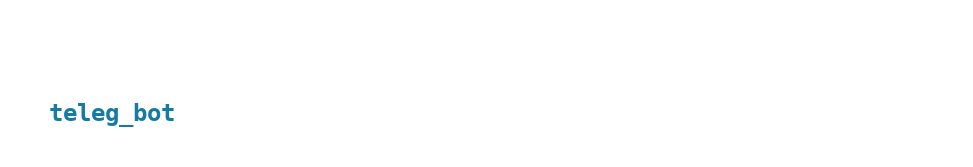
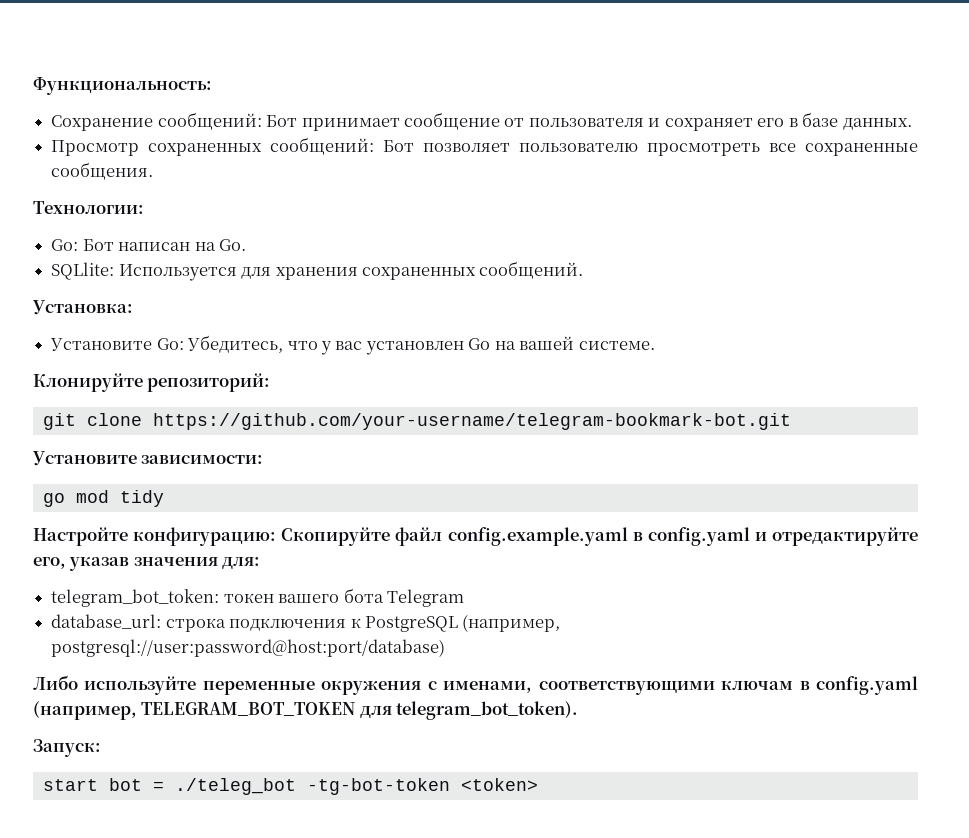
- teleg_bot
+ Функциональность:
+ Сохранение сообщений: Бот принимает сообщение от пользователя и сохраняет его в базе данных.
+ Просмотр сохраненных сообщений: Бот позволяет пользователю просмотреть все сохраненные сообщения.
+ Технологии:
+ Go: Бот написан на Go.
+ SQLlite: Используется для хранения сохраненных сообщений.
+ Установка:
+ Установите Go: Убедитесь, что у вас установлен Go на вашей системе.
+ Клонируйте репозиторий:
+ git clone https://github.com/your-username/telegram-bookmark-bot.git
+ Установите зависимости:
+ go mod tidy
+ Настройте конфигурацию: Скопируйте файл config.example.yaml в config.yaml и отредактируйте его, указав значения для:
+ telegram_bot_token: токен вашего бота Telegram
+ database_url: строка подключения к PostgreSQL (например, postgresql://user:password@host:port/database)
+ Либо используйте переменные окружения с именами, соответствующими ключам в config.yaml (например, TELEGRAM_BOT_TOKEN для telegram_bot_token).
+ Запуск:
+ start bot = ./teleg_bot -tg-bot-token <token>

